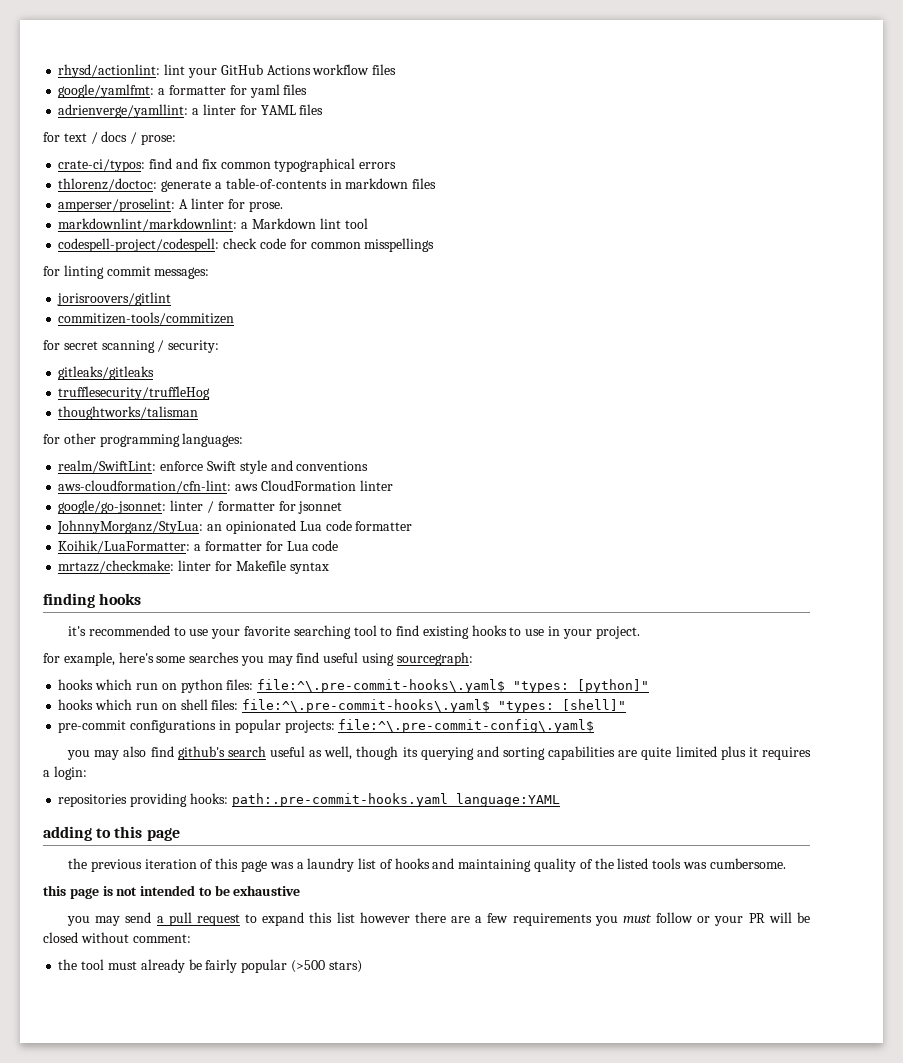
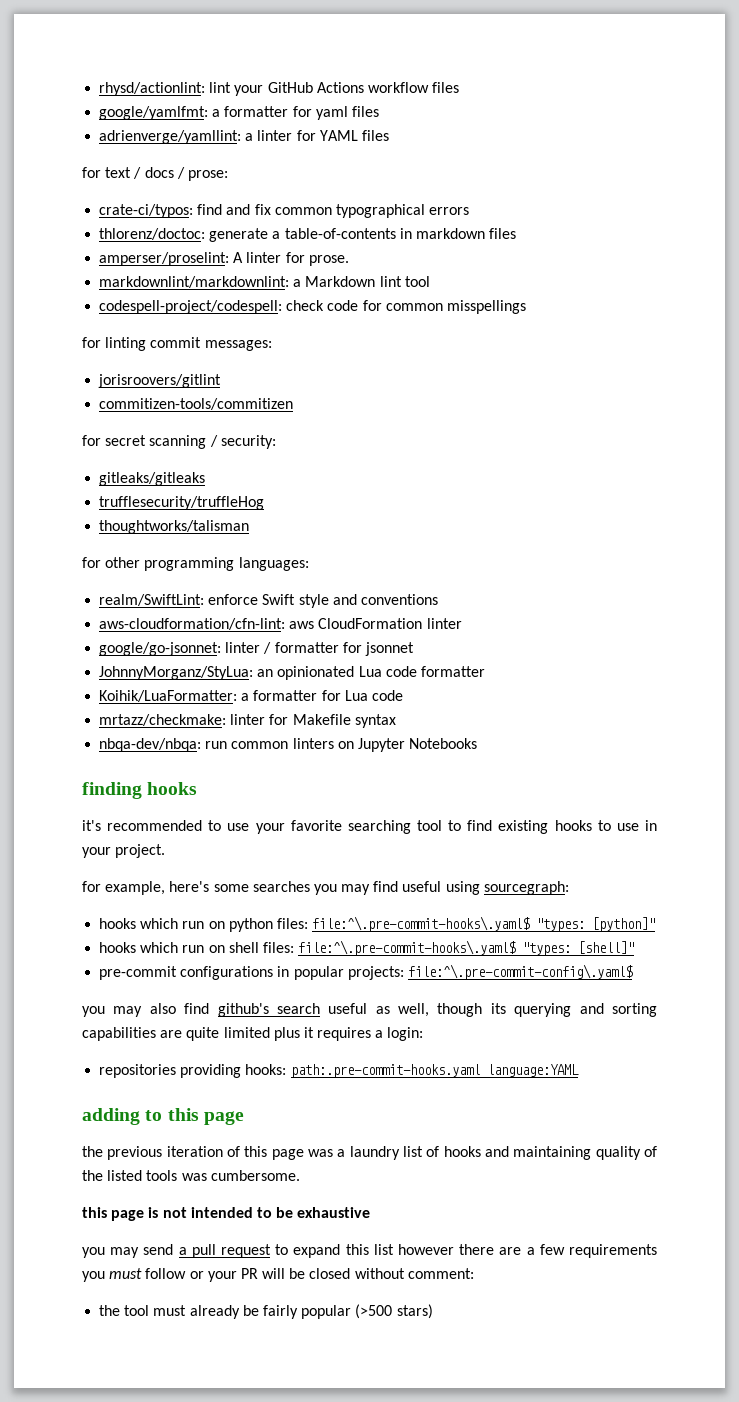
+ nbqa-dev/nbqa: run common linters on Jupyter Notebooks

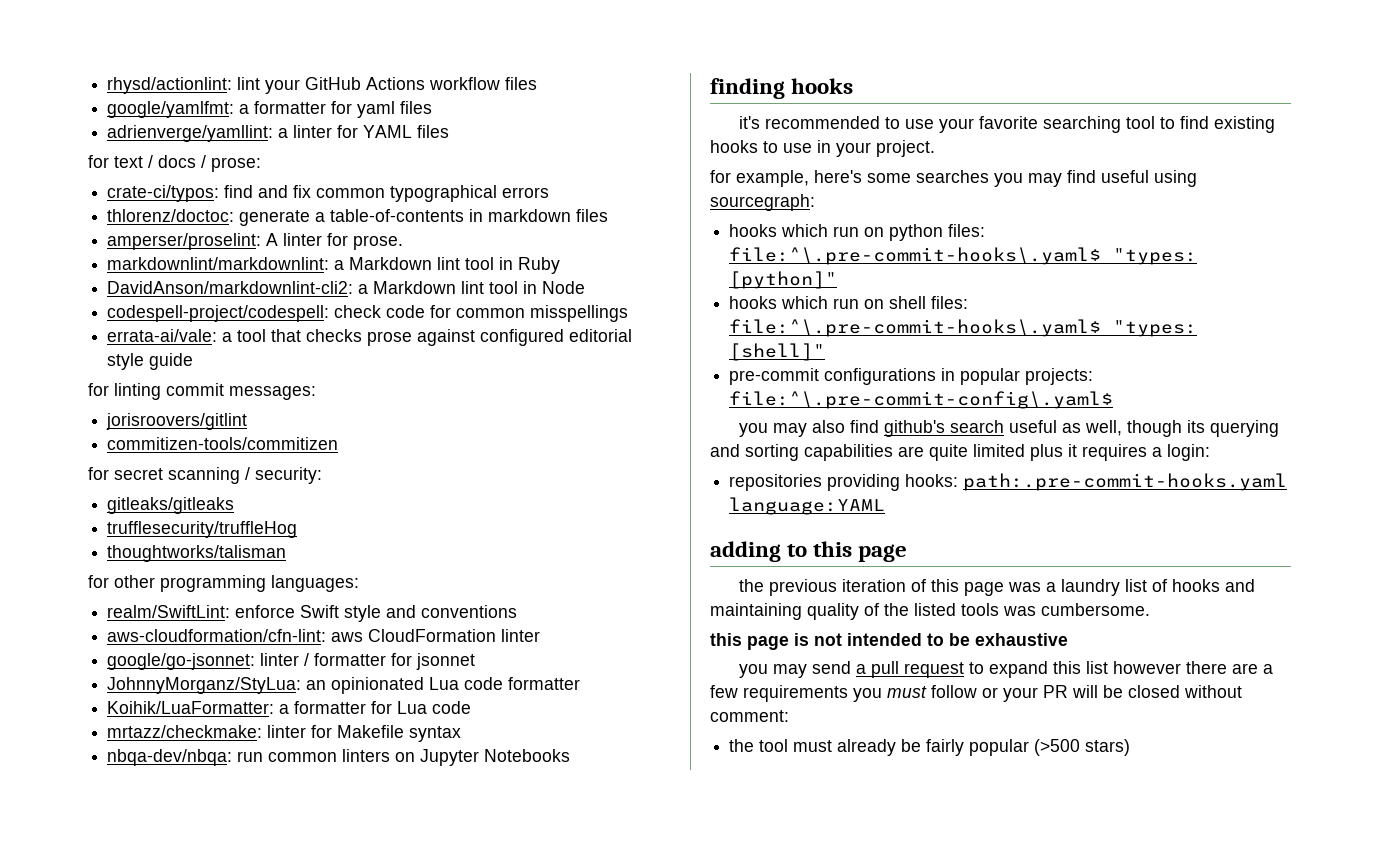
- markdownlint/markdownlint: a Markdown lint tool
+ markdownlint/markdownlint: a Markdown lint tool in Ruby
+ DavidAnson/markdownlint-cli2: a Markdown lint tool in Node
+ errata-ai/vale: a tool that checks prose against configured editorial style guide

